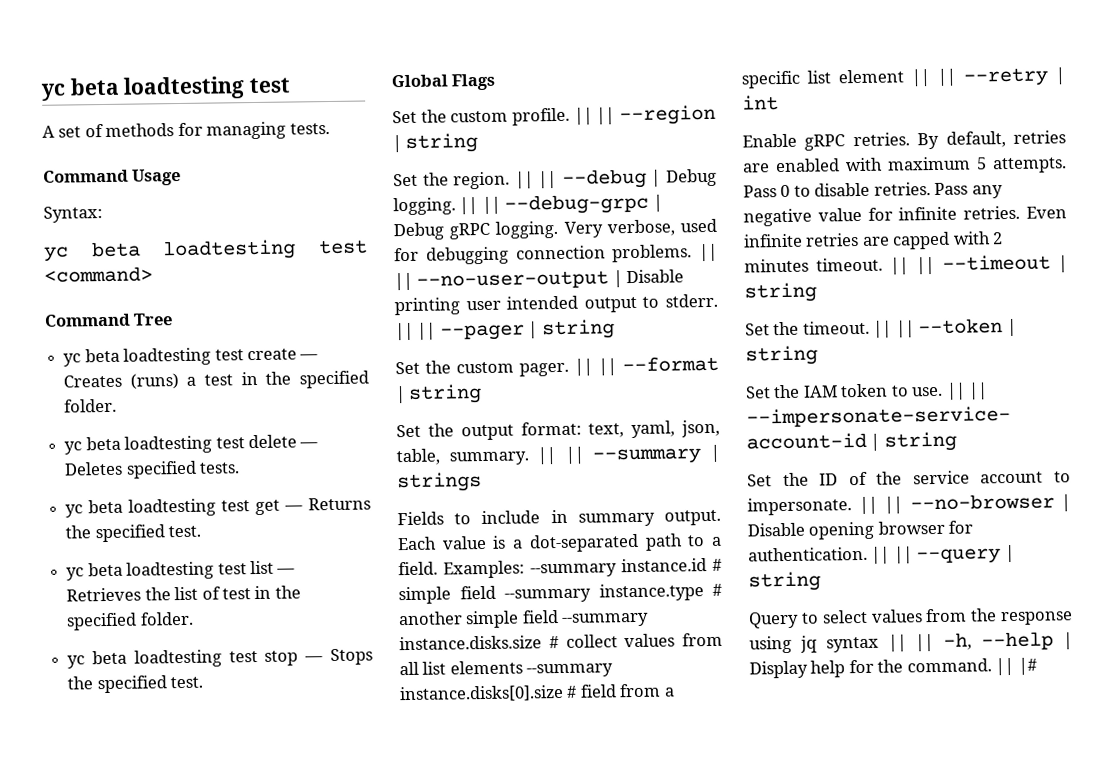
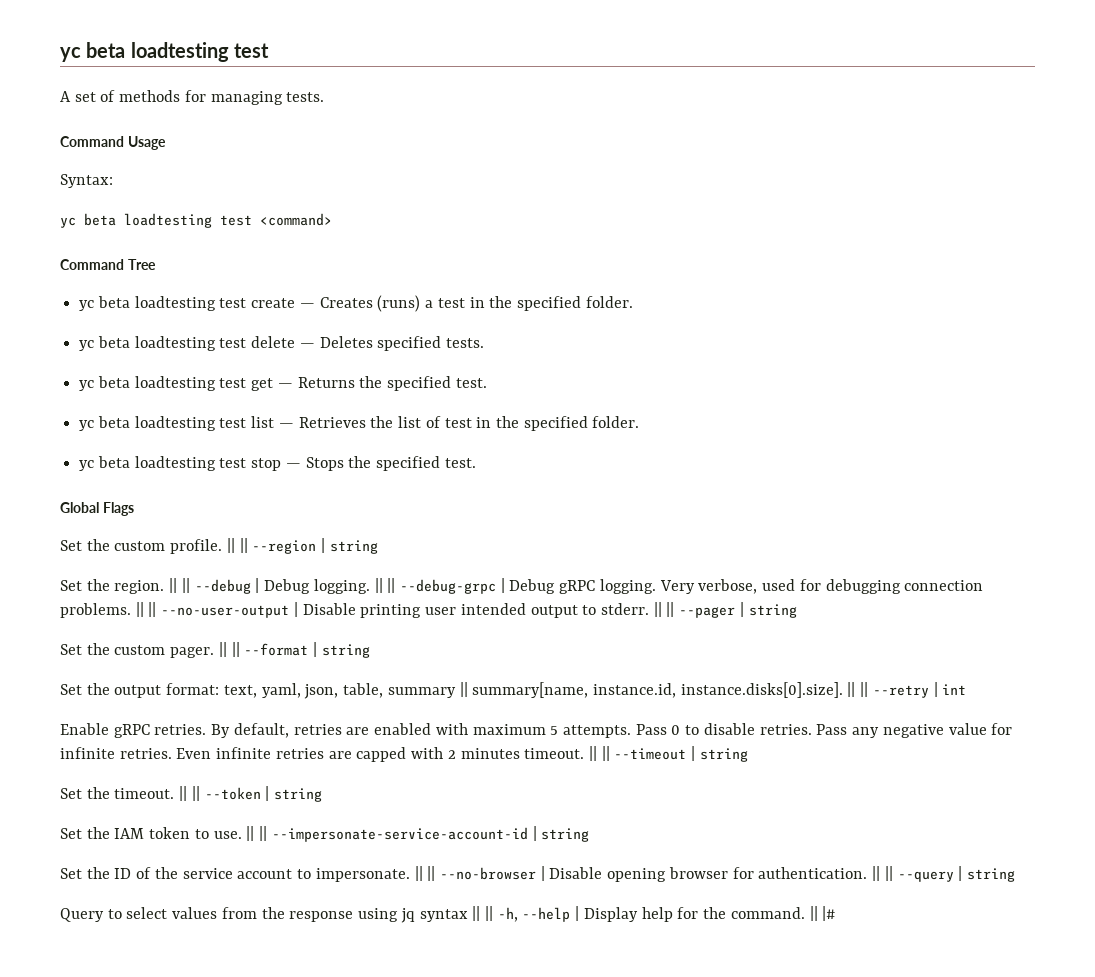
- Set the output format: text, yaml, json, table, summary. || || --summary | strings
- Fields to include in summary output. Each value is a dot-separated path to a field. Examples: --summary instance.id # simple field --summary instance.type # another simple field --summary instance.disks.size # collect values from all list elements --summary instance.disks[0].size # field from a specific list element || || --retry | int
+ Set the output format: text, yaml, json, table, summary || summary[name, instance.id, instance.disks[0].size]. || || --retry | int

